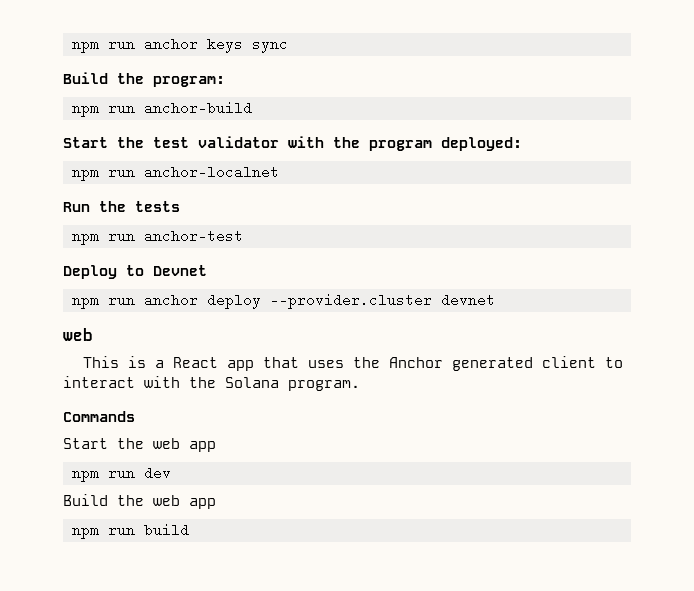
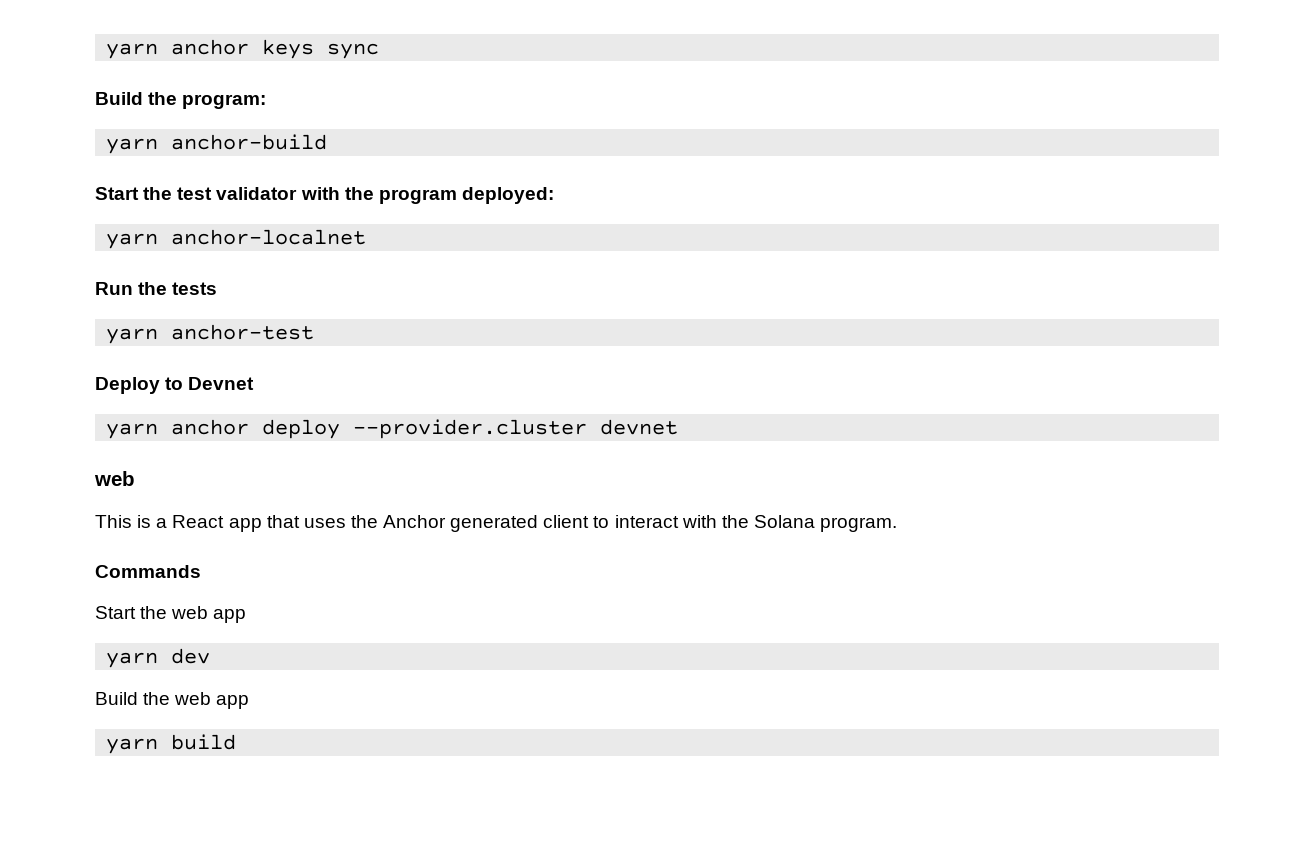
- npm run anchor keys sync
+ yarn anchor keys sync
- npm run anchor-build
+ yarn anchor-build
- npm run anchor-localnet
+ yarn anchor-localnet
- npm run anchor-test
+ yarn anchor-test
- npm run anchor deploy --provider.cluster devnet
+ yarn anchor deploy --provider.cluster devnet
- npm run dev
+ yarn dev
- npm run build
+ yarn build

